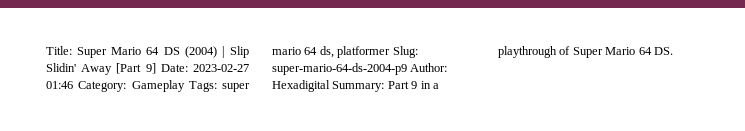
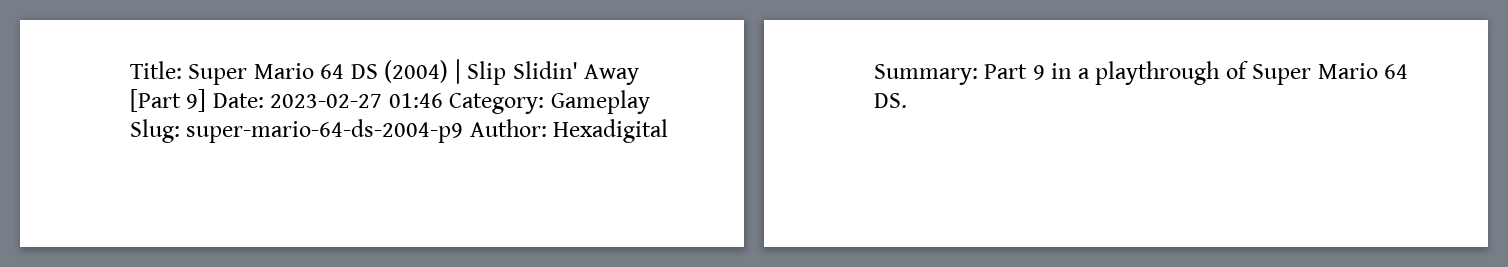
- Title: Super Mario 64 DS (2004) | Slip Slidin' Away [Part 9] Date: 2023-02-27 01:46 Category: Gameplay Tags: super mario 64 ds, platformer Slug: super-mario-64-ds-2004-p9 Author: Hexadigital Summary: Part 9 in a playthrough of Super Mario 64 DS.
+ Title: Super Mario 64 DS (2004) | Slip Slidin' Away [Part 9] Date: 2023-02-27 01:46 Category: Gameplay Slug: super-mario-64-ds-2004-p9 Author: Hexadigital Summary: Part 9 in a playthrough of Super Mario 64 DS.

